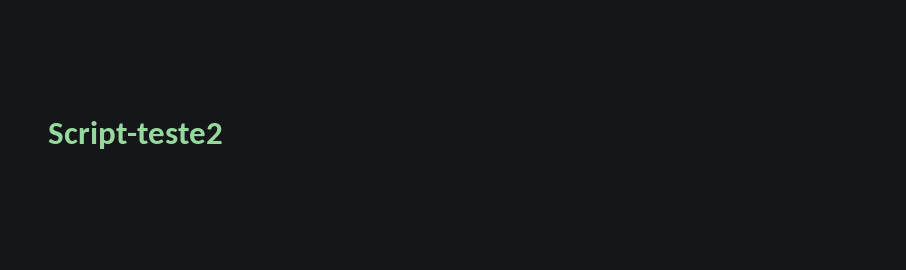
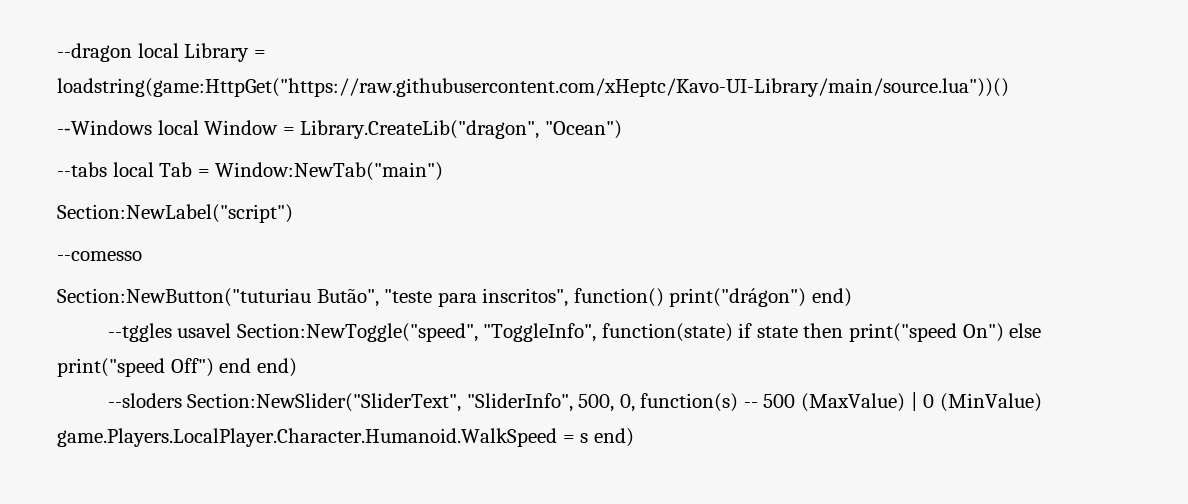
- Script-teste2
+ --dragon local Library = loadstring(game:HttpGet("https://raw.githubusercontent.com/xHeptc/Kavo-UI-Library/main/source.lua"))()
+ -‐Windows local Window = Library.CreateLib("dragon", "Ocean")
+ --tabs local Tab = Window:NewTab("main")
+ Section:NewLabel("script")
+ --comesso
+ Section:NewButton("tuturiau Butão", "teste para inscritos", function() print("drágon") end)
+ --tggles usavel Section:NewToggle("speed", "ToggleInfo", function(state) if state then print("speed On") else print("speed Off") end end)
+ --sloders Section:NewSlider("SliderText", "SliderInfo", 500, 0, function(s) -- 500 (MaxValue) | 0 (MinValue) game.Players.LocalPlayer.Character.Humanoid.WalkSpeed = s end)

